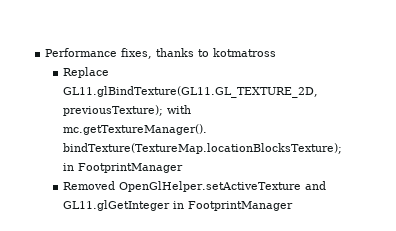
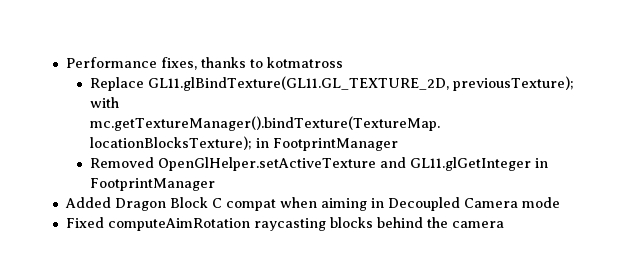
+ Added Dragon Block C compat when aiming in Decoupled Camera mode
+ Fixed computeAimRotation raycasting blocks behind the camera

